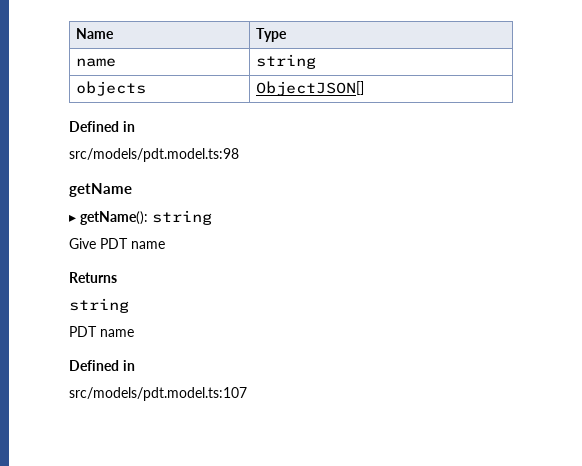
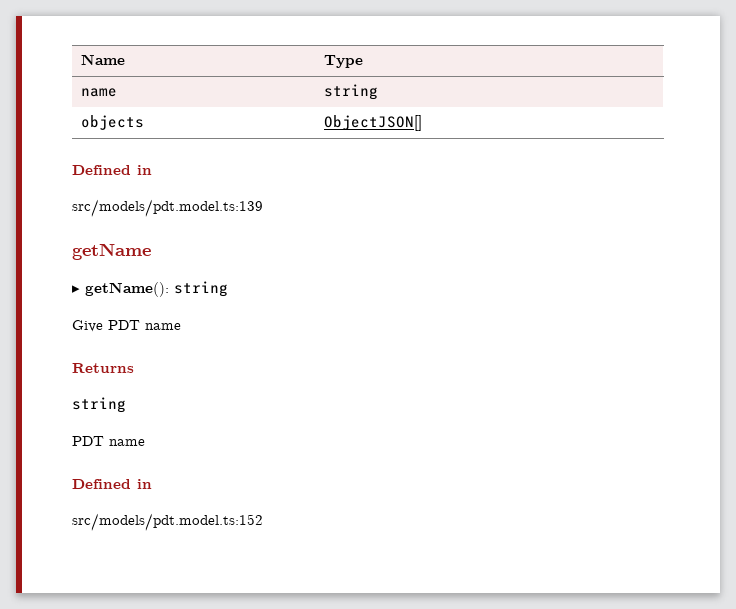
- src/models/pdt.model.ts:98
+ src/models/pdt.model.ts:139
- src/models/pdt.model.ts:107
+ src/models/pdt.model.ts:152

